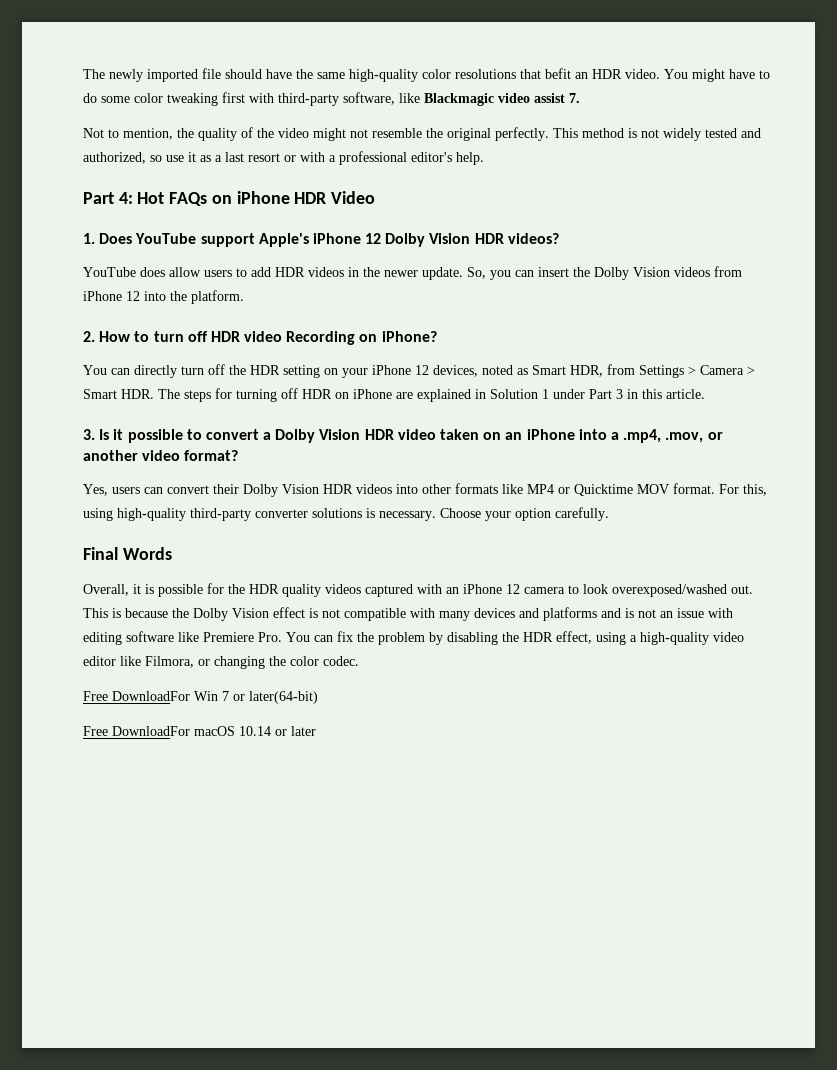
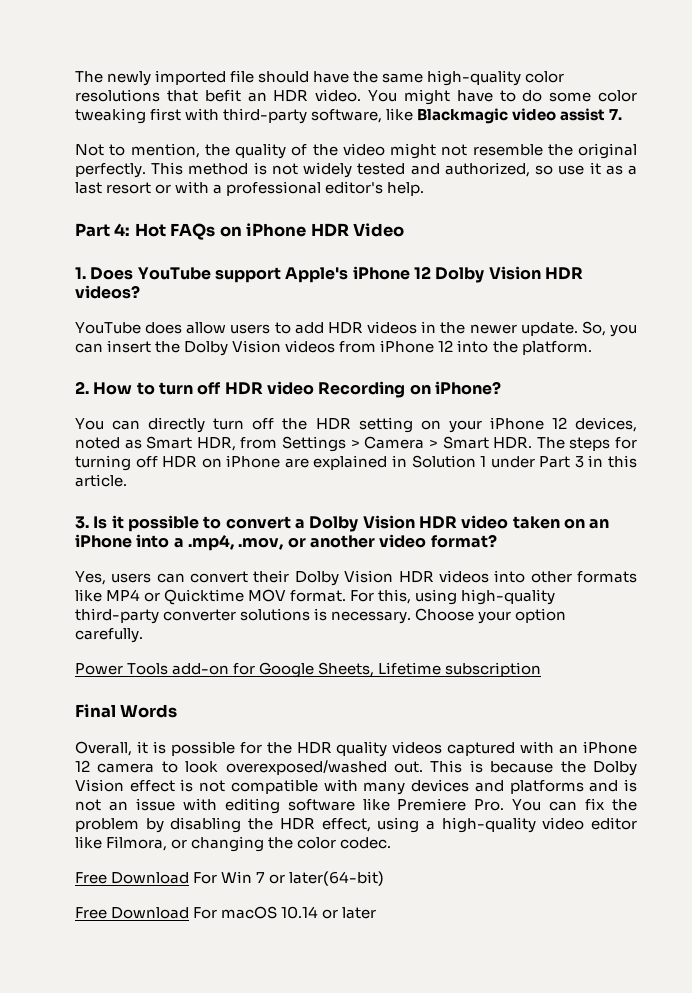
+ Power Tools add-on for Google Sheets, Lifetime subscription
- Free DownloadFor Win 7 or later(64-bit)
+ Free Download For Win 7 or later(64-bit)
- Free DownloadFor macOS 10.14 or later
+ Free Download For macOS 10.14 or later

